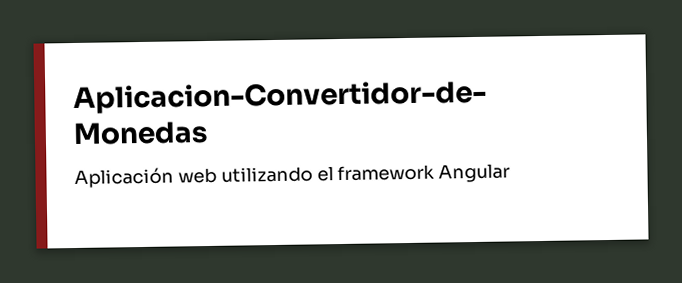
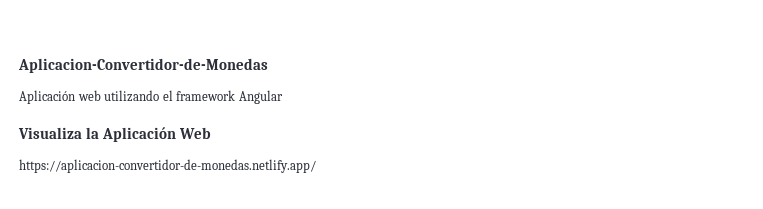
+ Visualiza la Aplicación Web
+ https://aplicacion-convertidor-de-monedas.netlify.app/

